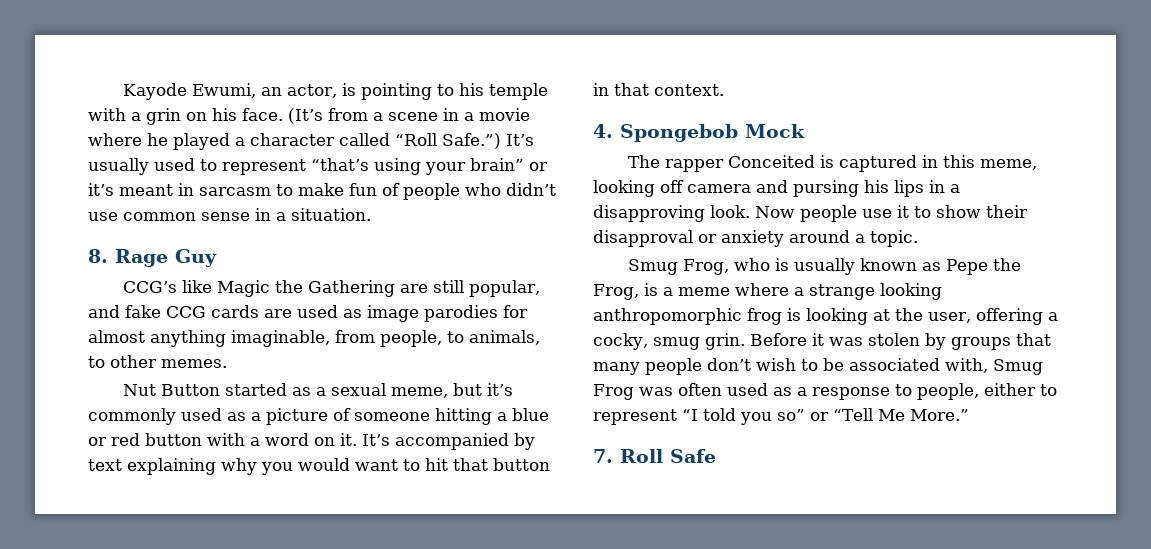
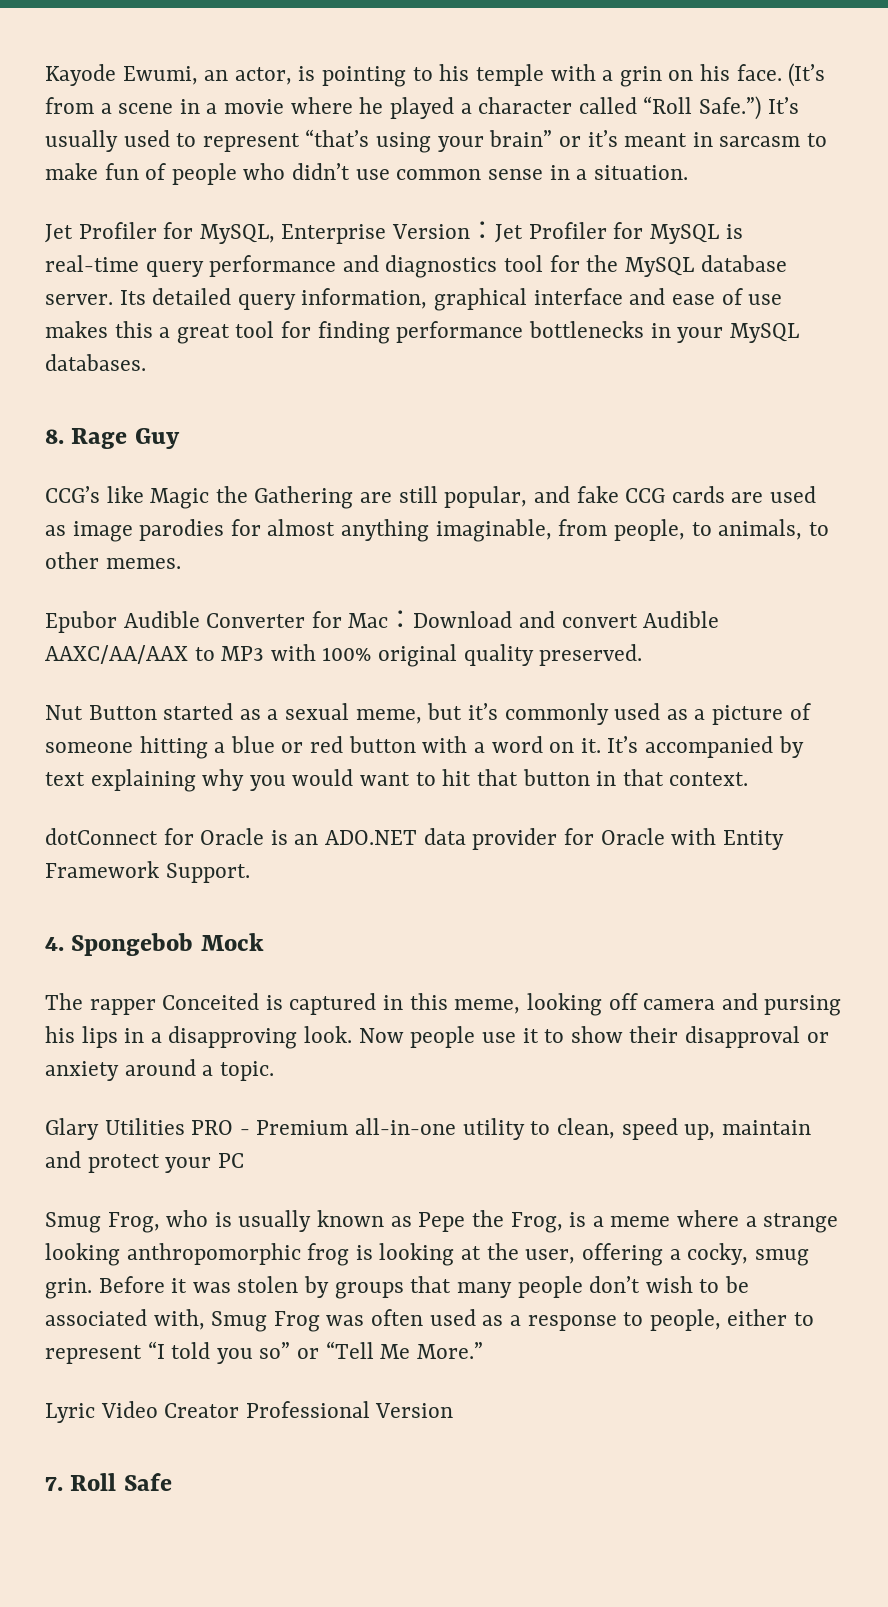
+ Jet Profiler for MySQL, Enterprise Version：Jet Profiler for MySQL is real-time query performance and diagnostics tool for the MySQL database server. Its detailed query information, graphical interface and ease of use makes this a great tool for finding performance bottlenecks in your MySQL databases.
+ Epubor Audible Converter for Mac：Download and convert Audible AAXC/AA/AAX to MP3 with 100% original quality preserved.
+ dotConnect for Oracle is an ADO.NET data provider for Oracle with Entity Framework Support.
+ Glary Utilities PRO - Premium all-in-one utility to clean, speed up, maintain and protect your PC
+ Lyric Video Creator Professional Version

